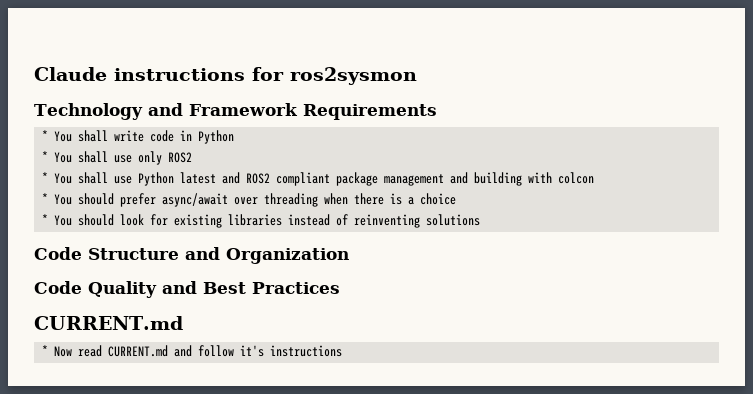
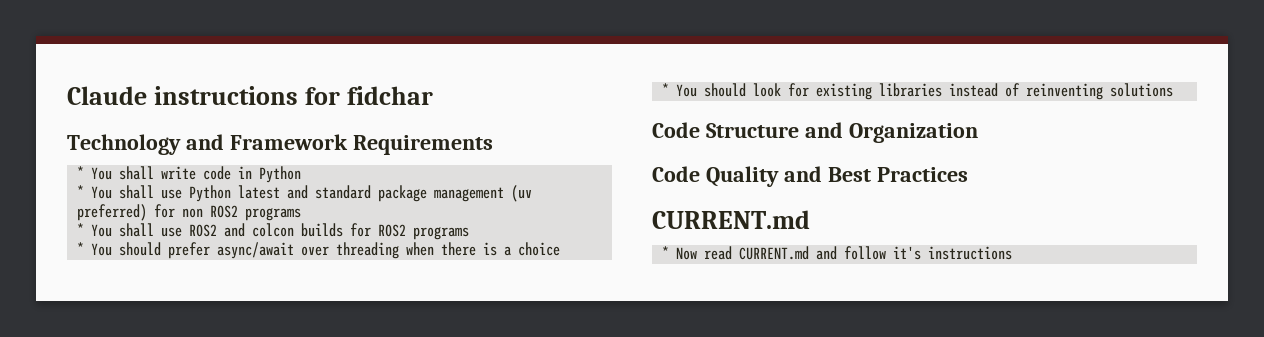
- Claude instructions for ros2sysmon
+ Claude instructions for fidchar
- * You shall use only ROS2
- * You shall use Python latest and ROS2 compliant package management and building with colcon
+ * You shall use Python latest and standard package management (uv preferred) for non ROS2 programs
+ * You shall use ROS2 and colcon builds for ROS2 programs

